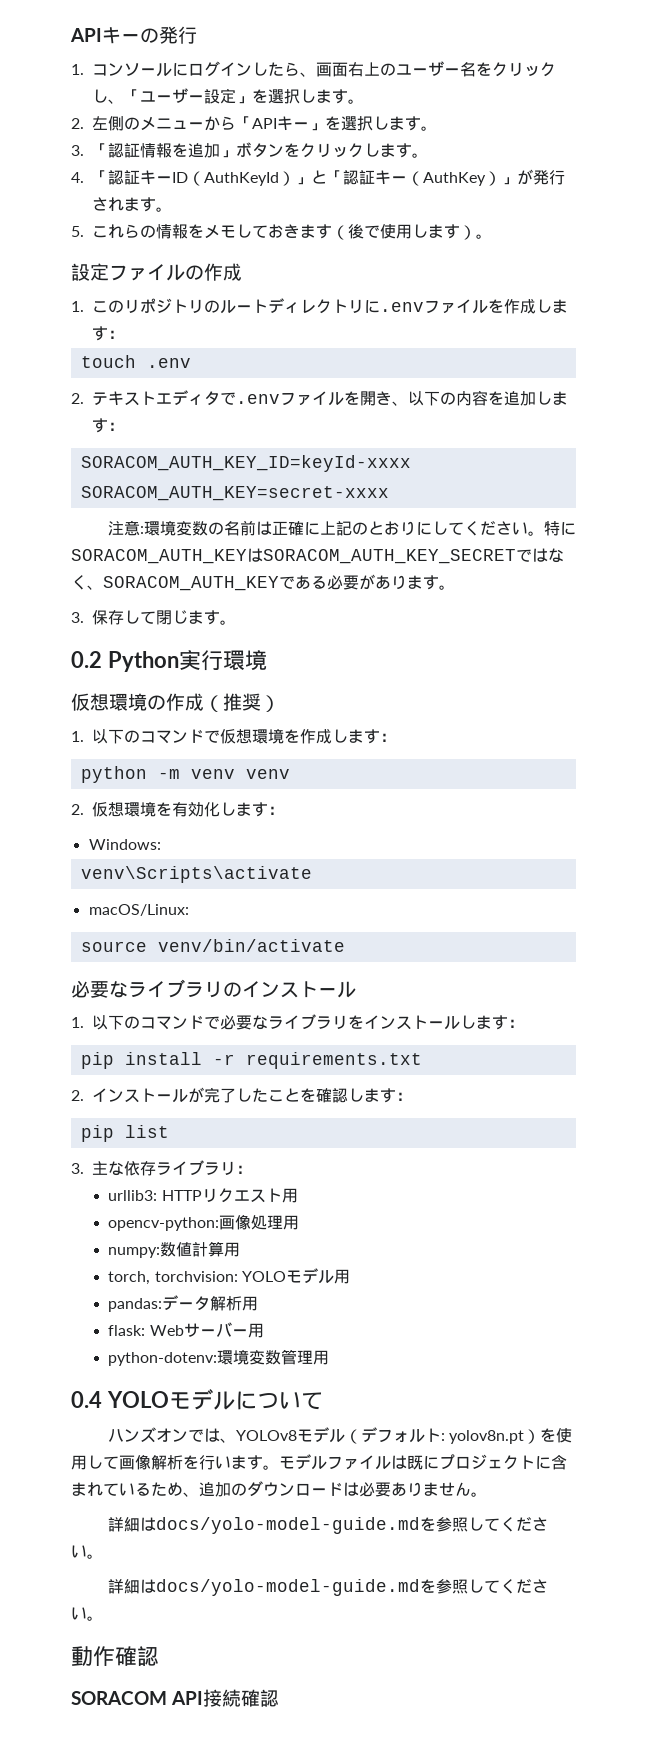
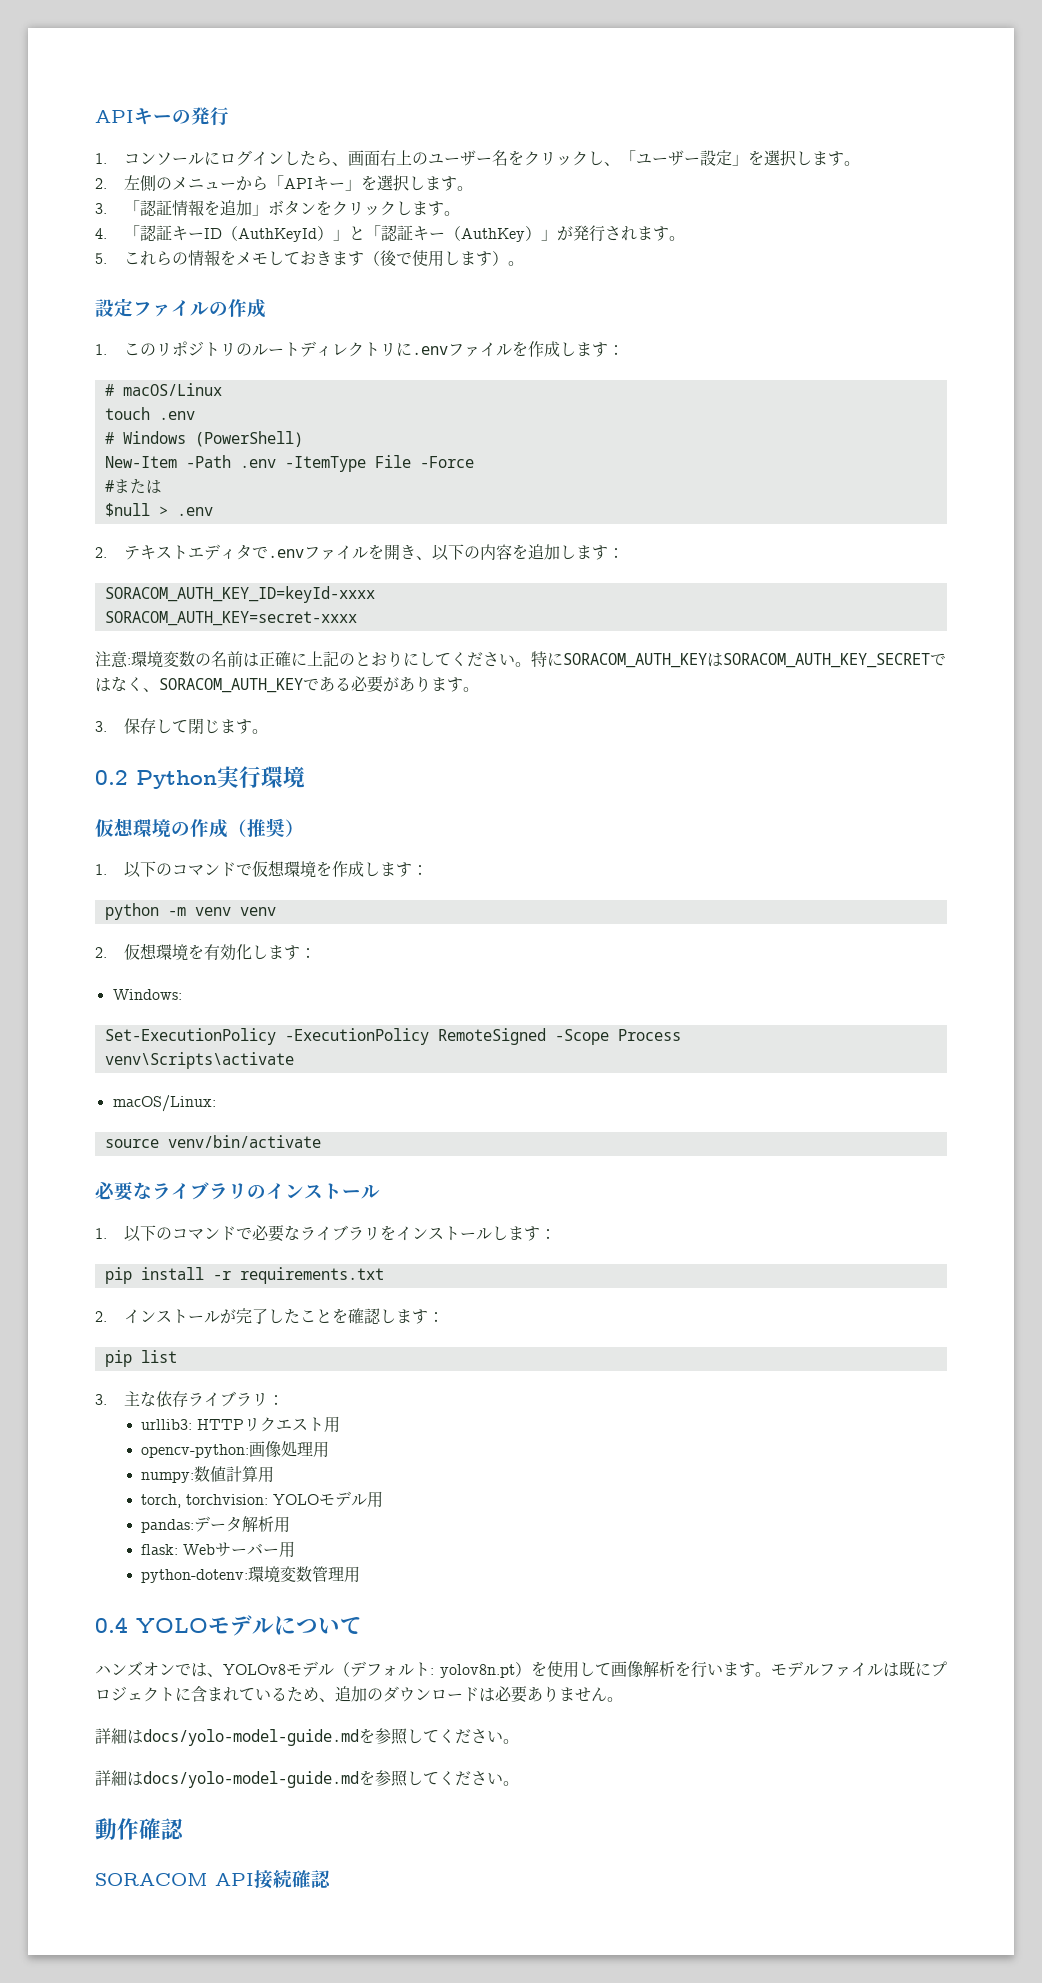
+ # macOS/Linux
+ # Windows (PowerShell)
+ New-Item -Path .env -ItemType File -Force
+ #または
+ $null > .env
+ Set-ExecutionPolicy -ExecutionPolicy RemoteSigned -Scope Process

